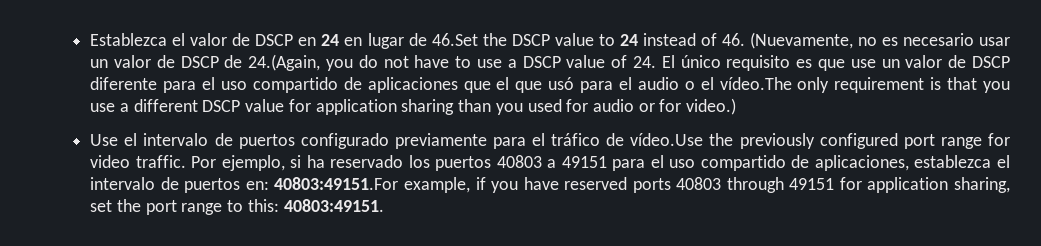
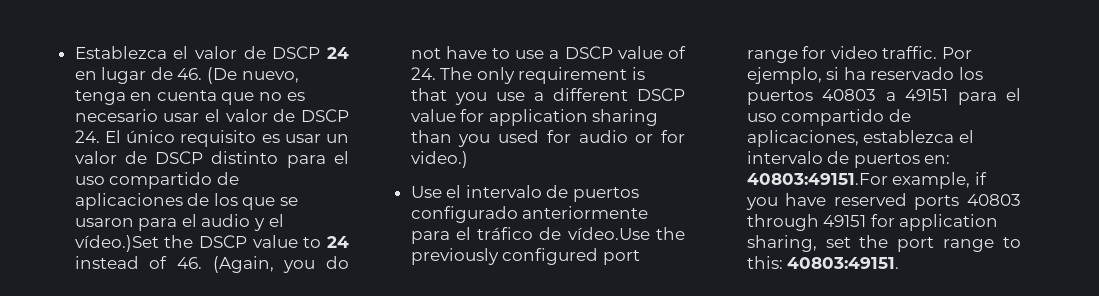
- Establezca el valor de DSCP en 24 en lugar de 46.Set the DSCP value to 24 instead of 46. (Nuevamente, no es necesario usar un valor de DSCP de 24.(Again, you do not have to use a DSCP value of 24. El único requisito es que use un valor de DSCP diferente para el uso compartido de aplicaciones que el que usó para el audio o el vídeo.The only requirement is that you use a different DSCP value for application sharing than you used for audio or for video.)
+ Establezca el valor de DSCP 24 en lugar de 46. (De nuevo, tenga en cuenta que no es necesario usar el valor de DSCP 24. El único requisito es usar un valor de DSCP distinto para el uso compartido de aplicaciones de los que se usaron para el audio y el vídeo.)Set the DSCP value to 24 instead of 46. (Again, you do not have to use a DSCP value of 24. The only requirement is that you use a different DSCP value for application sharing than you used for audio or for video.)
- Use el intervalo de puertos configurado previamente para el tráfico de vídeo.Use the previously configured port range for video traffic.
+ Use el intervalo de puertos configurado anteriormente para el tráfico de vídeo.Use the previously configured port range for video traffic.

